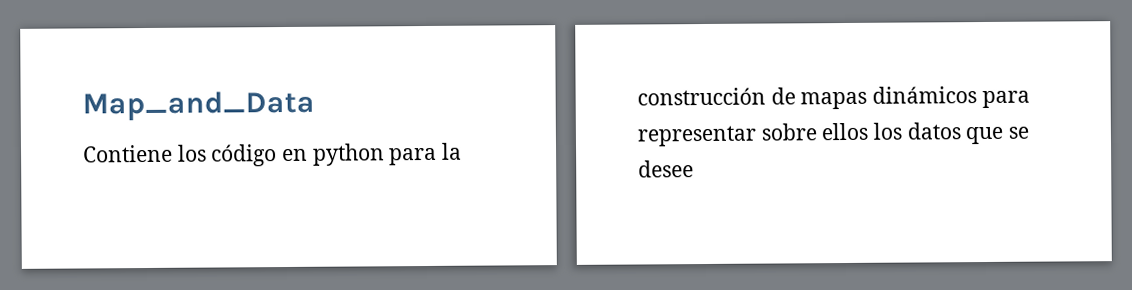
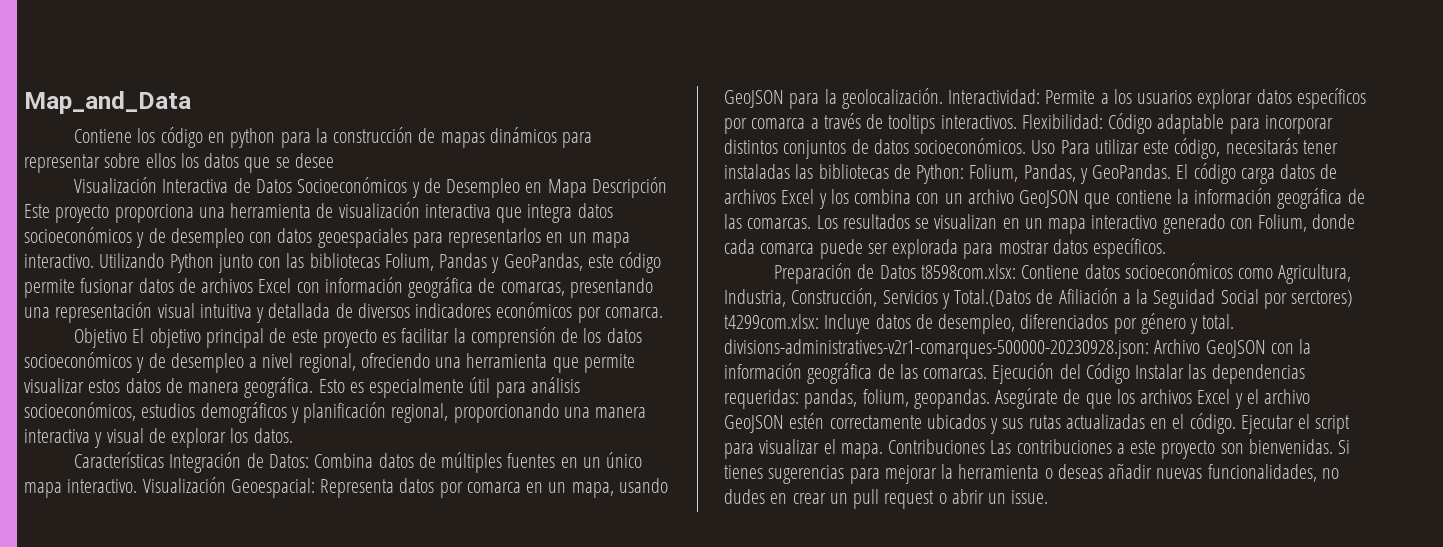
+ Visualización Interactiva de Datos Socioeconómicos y de Desempleo en Mapa Descripción Este proyecto proporciona una herramienta de visualización interactiva que integra datos socioeconómicos y de desempleo con datos geoespaciales para representarlos en un mapa interactivo. Utilizando Python junto con las bibliotecas Folium, Pandas y GeoPandas, este código permite fusionar datos de archivos Excel con información geográfica de comarcas, presentando una representación visual intuitiva y detallada de diversos indicadores económicos por comarca.
+ Objetivo El objetivo principal de este proyecto es facilitar la comprensión de los datos socioeconómicos y de desempleo a nivel regional, ofreciendo una herramienta que permite visualizar estos datos de manera geográfica. Esto es especialmente útil para análisis socioeconómicos, estudios demográficos y planificación regional, proporcionando una manera interactiva y visual de explorar los datos.
+ Características Integración de Datos: Combina datos de múltiples fuentes en un único mapa interactivo. Visualización Geoespacial: Representa datos por comarca en un mapa, usando GeoJSON para la geolocalización. Interactividad: Permite a los usuarios explorar datos específicos por comarca a través de tooltips interactivos. Flexibilidad: Código adaptable para incorporar distintos conjuntos de datos socioeconómicos. Uso Para utilizar este código, necesitarás tener instaladas las bibliotecas de Python: Folium, Pandas, y GeoPandas. El código carga datos de archivos Excel y los combina con un archivo GeoJSON que contiene la información geográfica de las comarcas. Los resultados se visualizan en un mapa interactivo generado con Folium, donde cada comarca puede ser explorada para mostrar datos específicos.
+ Preparación de Datos t8598com.xlsx: Contiene datos socioeconómicos como Agricultura, Industria, Construcción, Servicios y Total.(Datos de Afiliación a la Seguidad Social por serctores) t4299com.xlsx: Incluye datos de desempleo, diferenciados por género y total. divisions-administratives-v2r1-comarques-500000-20230928.json: Archivo GeoJSON con la información geográfica de las comarcas. Ejecución del Código Instalar las dependencias requeridas: pandas, folium, geopandas. Asegúrate de que los archivos Excel y el archivo GeoJSON estén correctamente ubicados y sus rutas actualizadas en el código. Ejecutar el script para visualizar el mapa. Contribuciones Las contribuciones a este proyecto son bienvenidas. Si tienes sugerencias para mejorar la herramienta o deseas añadir nuevas funcionalidades, no dudes en crear un pull request o abrir un issue.

